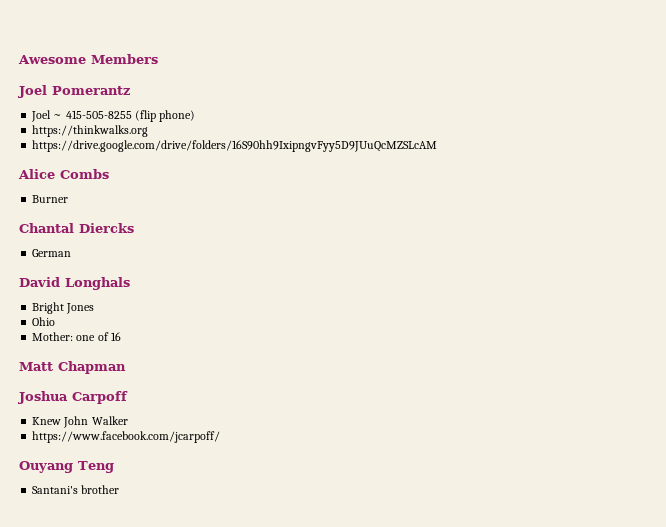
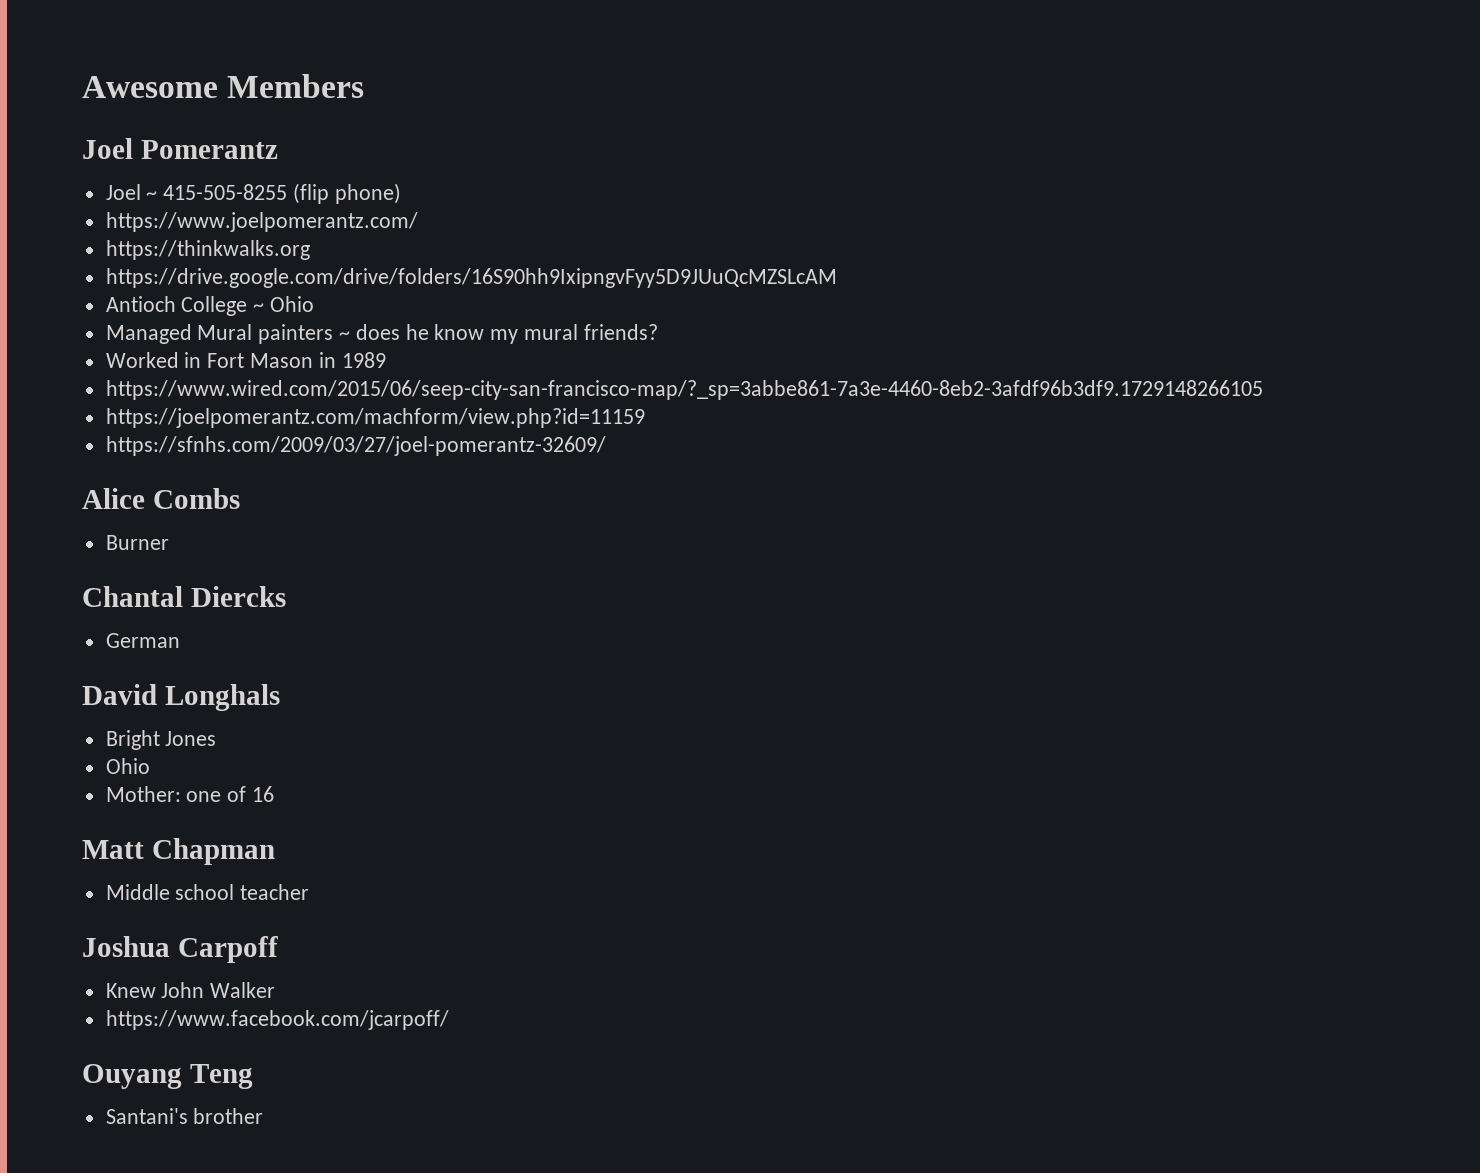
+ https://www.joelpomerantz.com/
+ Antioch College ~ Ohio
+ Managed Mural painters ~ does he know my mural friends?
+ Worked in Fort Mason in 1989
+ https://www.wired.com/2015/06/seep-city-san-francisco-map/?_sp=3abbe861-7a3e-4460-8eb2-3afdf96b3df9.1729148266105
+ https://joelpomerantz.com/machform/view.php?id=11159
+ https://sfnhs.com/2009/03/27/joel-pomerantz-32609/
+ Middle school teacher

